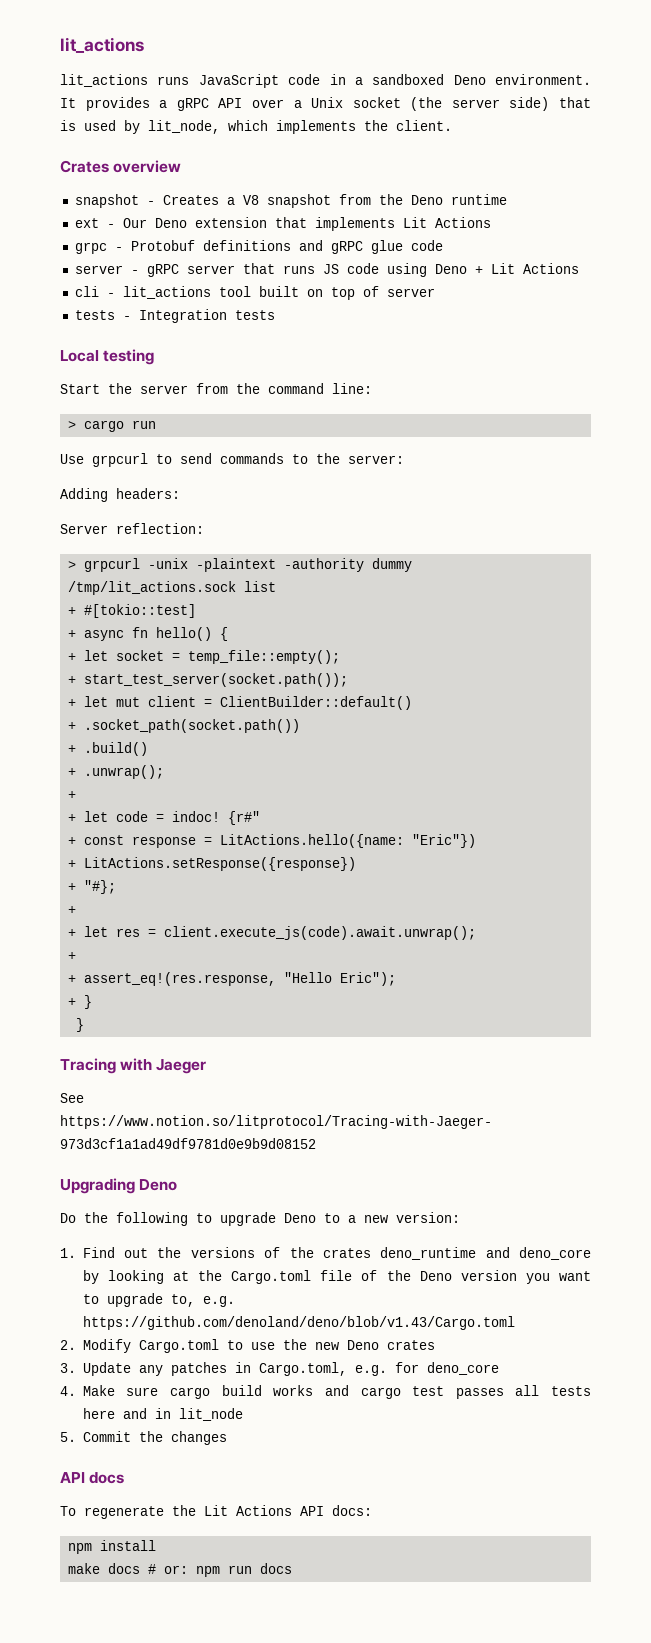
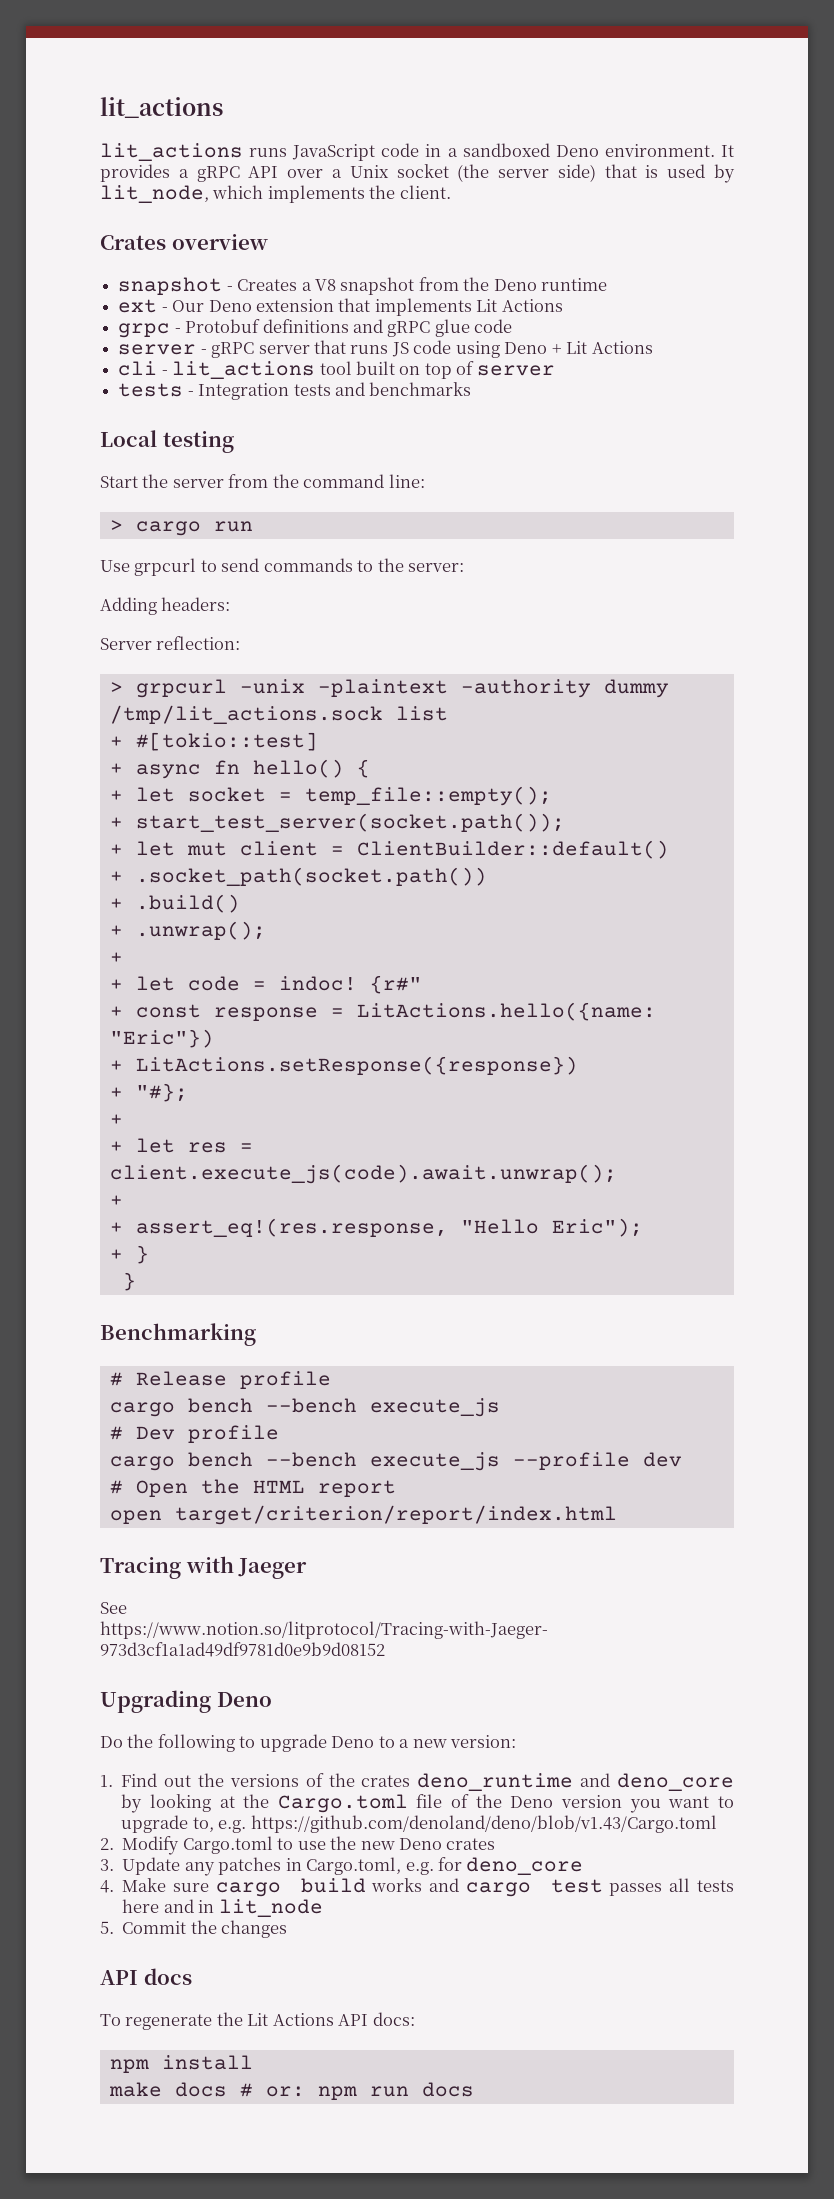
- tests - Integration tests
+ tests - Integration tests and benchmarks
+ Benchmarking
+ # Release profile
+ cargo bench --bench execute_js
+ # Dev profile
+ cargo bench --bench execute_js --profile dev
+ # Open the HTML report
+ open target/criterion/report/index.html

